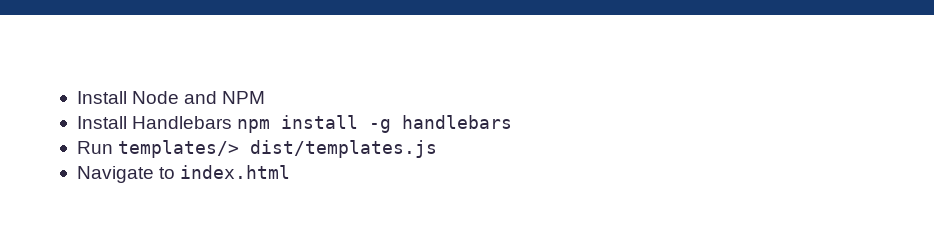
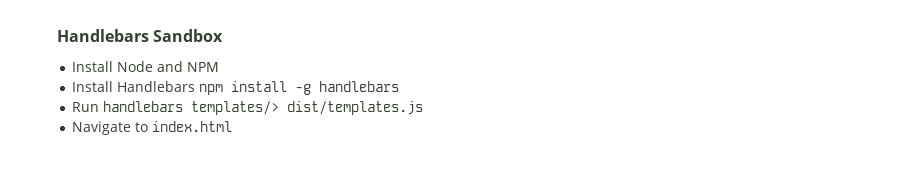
+ Handlebars Sandbox
- Run templates/> dist/templates.js
+ Run handlebars templates/> dist/templates.js

